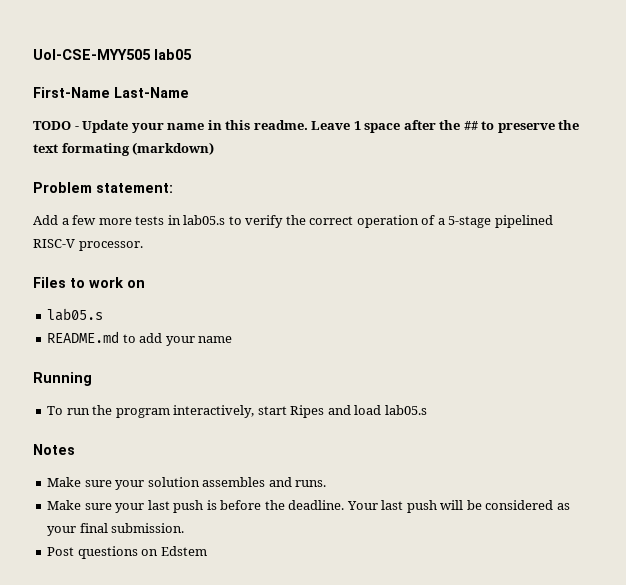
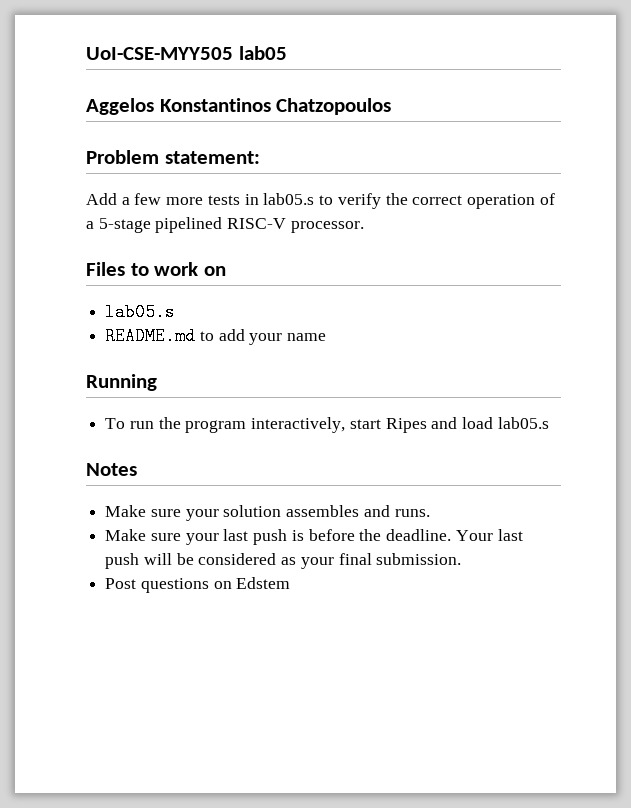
- First-Name Last-Name
- TODO - Update your name in this readme. Leave 1 space after the ## to preserve the text formating (markdown)
+ Aggelos Konstantinos Chatzopoulos

